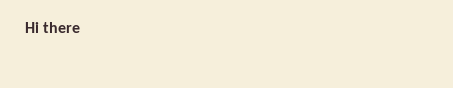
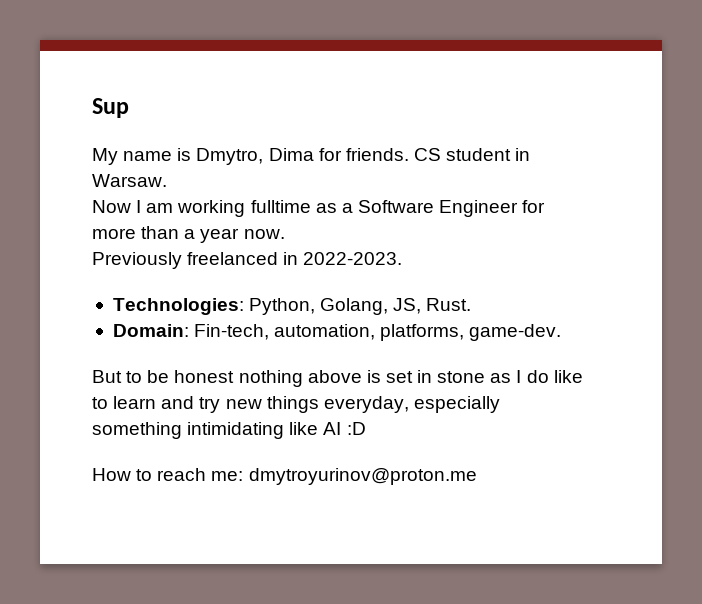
- Hi there
+ Sup
+ My name is Dmytro, Dima for friends. CS student in Warsaw.
+ Now I am working fulltime as a Software Engineer for more than a year now.
+ Previously freelanced in 2022-2023.
+ Technologies: Python, Golang, JS, Rust.
+ Domain: Fin-tech, automation, platforms, game-dev.
+ But to be honest nothing above is set in stone as I do like to learn and try new things everyday, especially something intimidating like AI :D
+ How to reach me: dmytroyurinov@proton.me

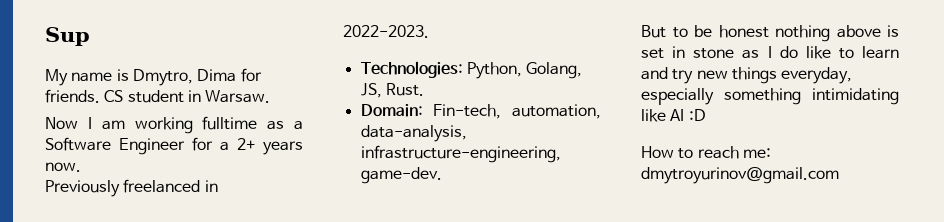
- Now I am working fulltime as a Software Engineer for more than a year now.
+ Now I am working fulltime as a Software Engineer for a 2+ years now.
- Domain: Fin-tech, automation, platforms, game-dev.
+ Domain: Fin-tech, automation, data-analysis, infrastructure-engineering, game-dev.
- How to reach me: dmytroyurinov@proton.me
+ How to reach me: dmytroyurinov@gmail.com

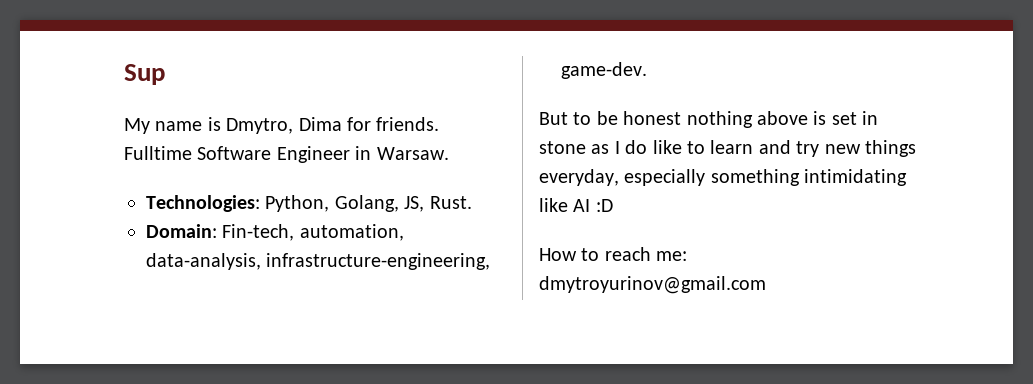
- CS student in Warsaw.
+ Fulltime Software Engineer in Warsaw.
- Now I am working fulltime as a Software Engineer for a 2+ years now.
- Previously freelanced in 2022-2023.

